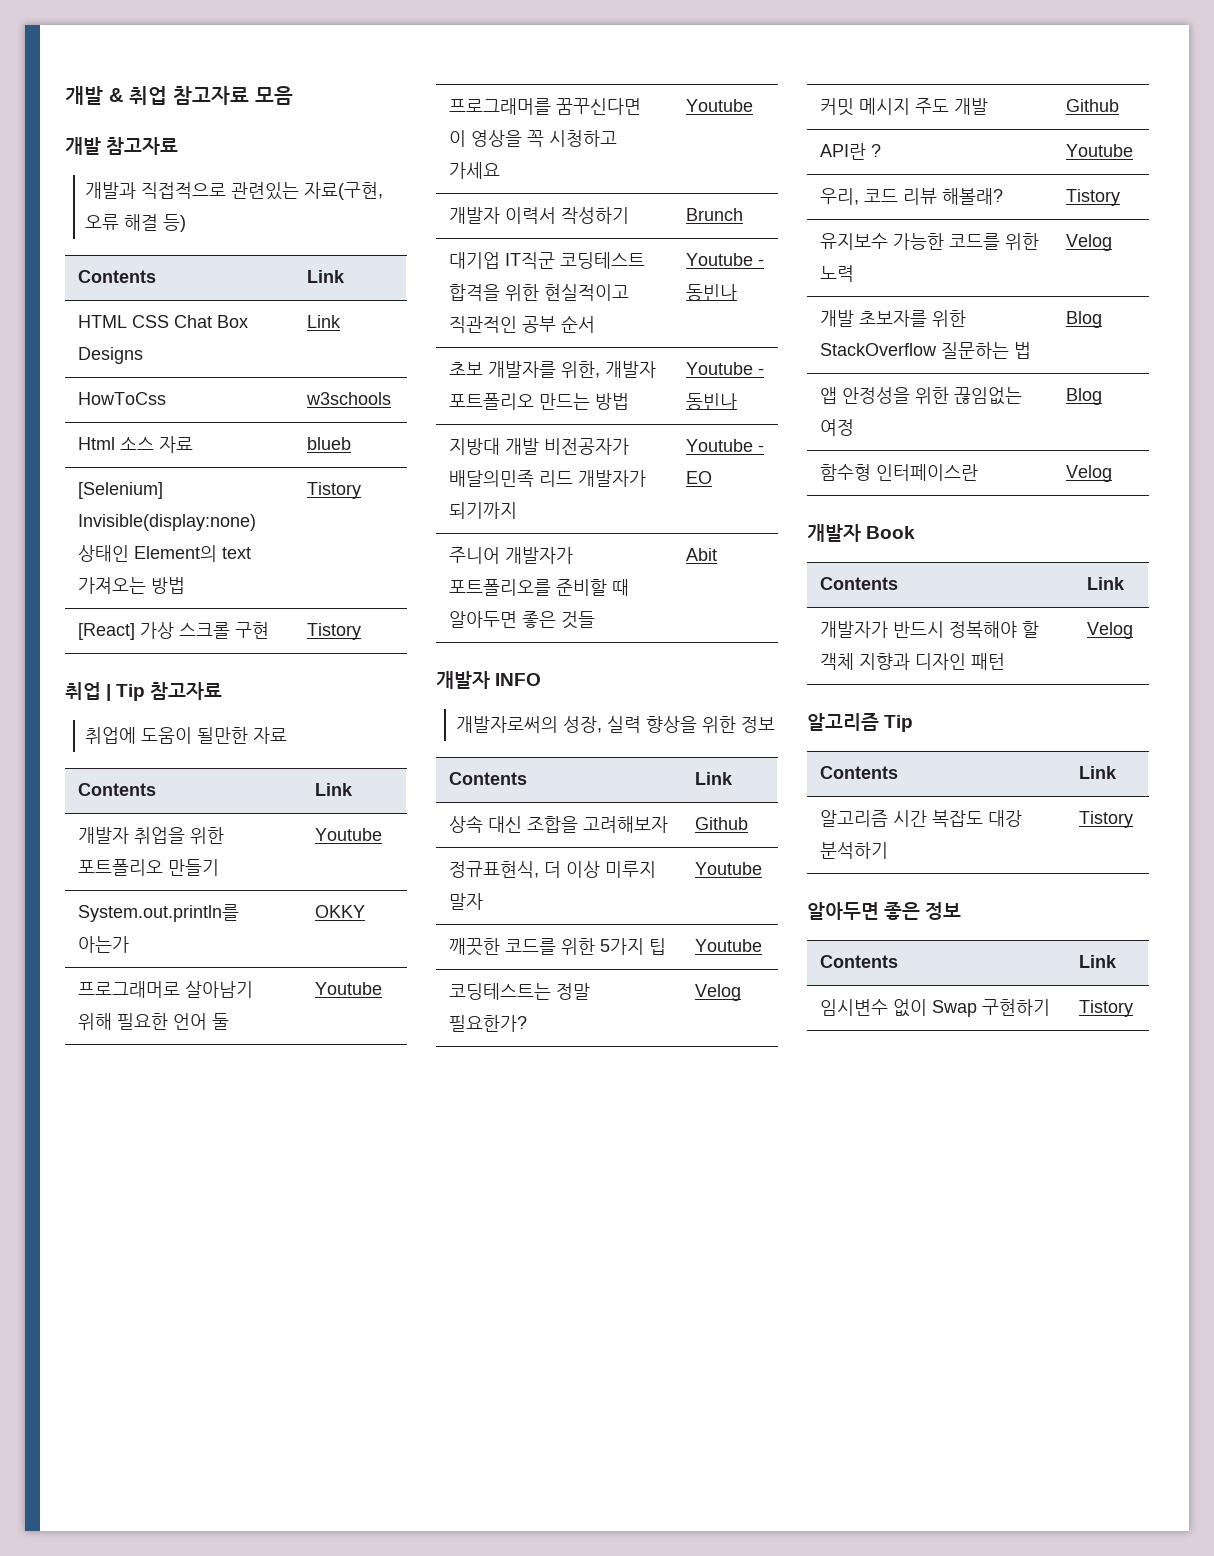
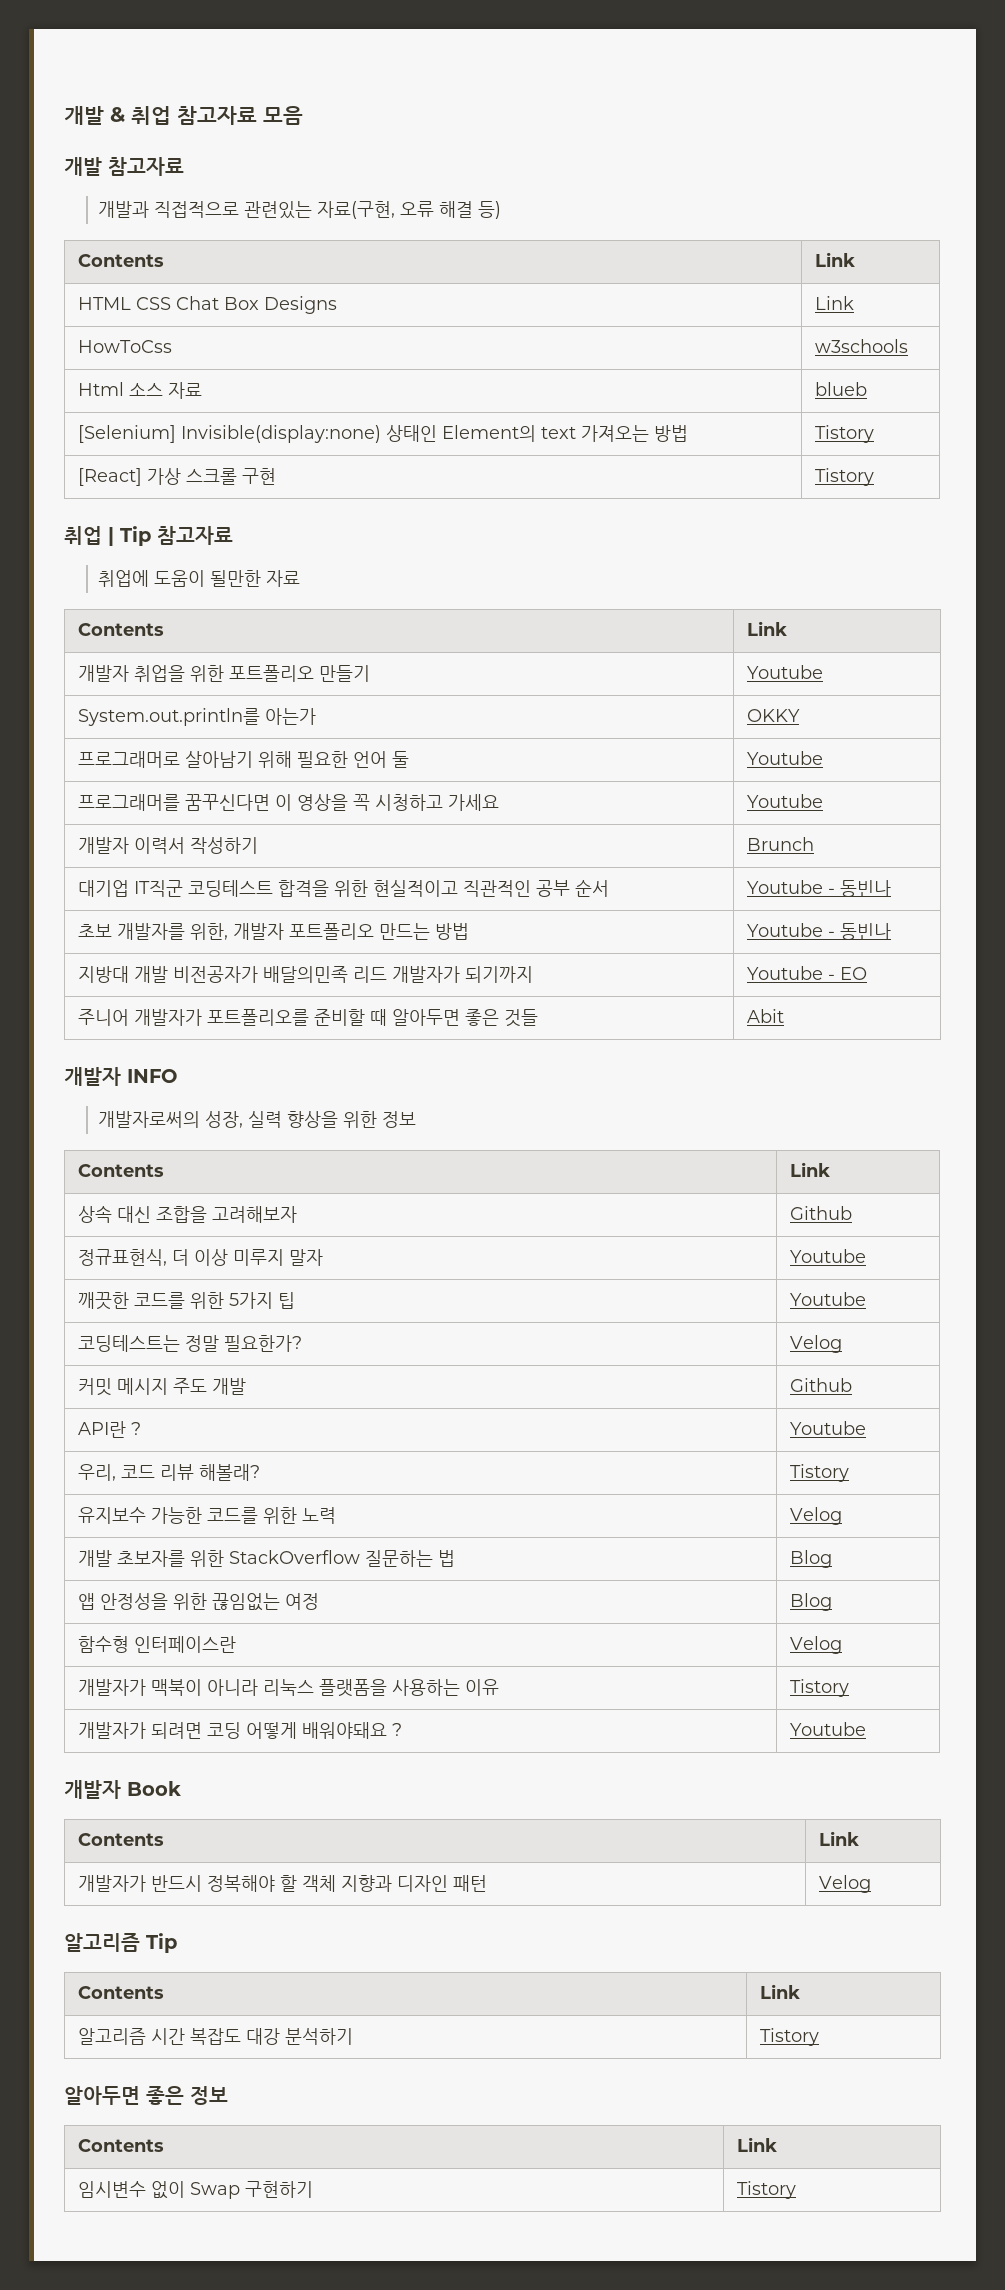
+ 개발자가 맥북이 아니라 리눅스 플랫폼을 사용하는 이유 | Tistory
+ 개발자가 되려면 코딩 어떻게 배워야돼요 ? | Youtube

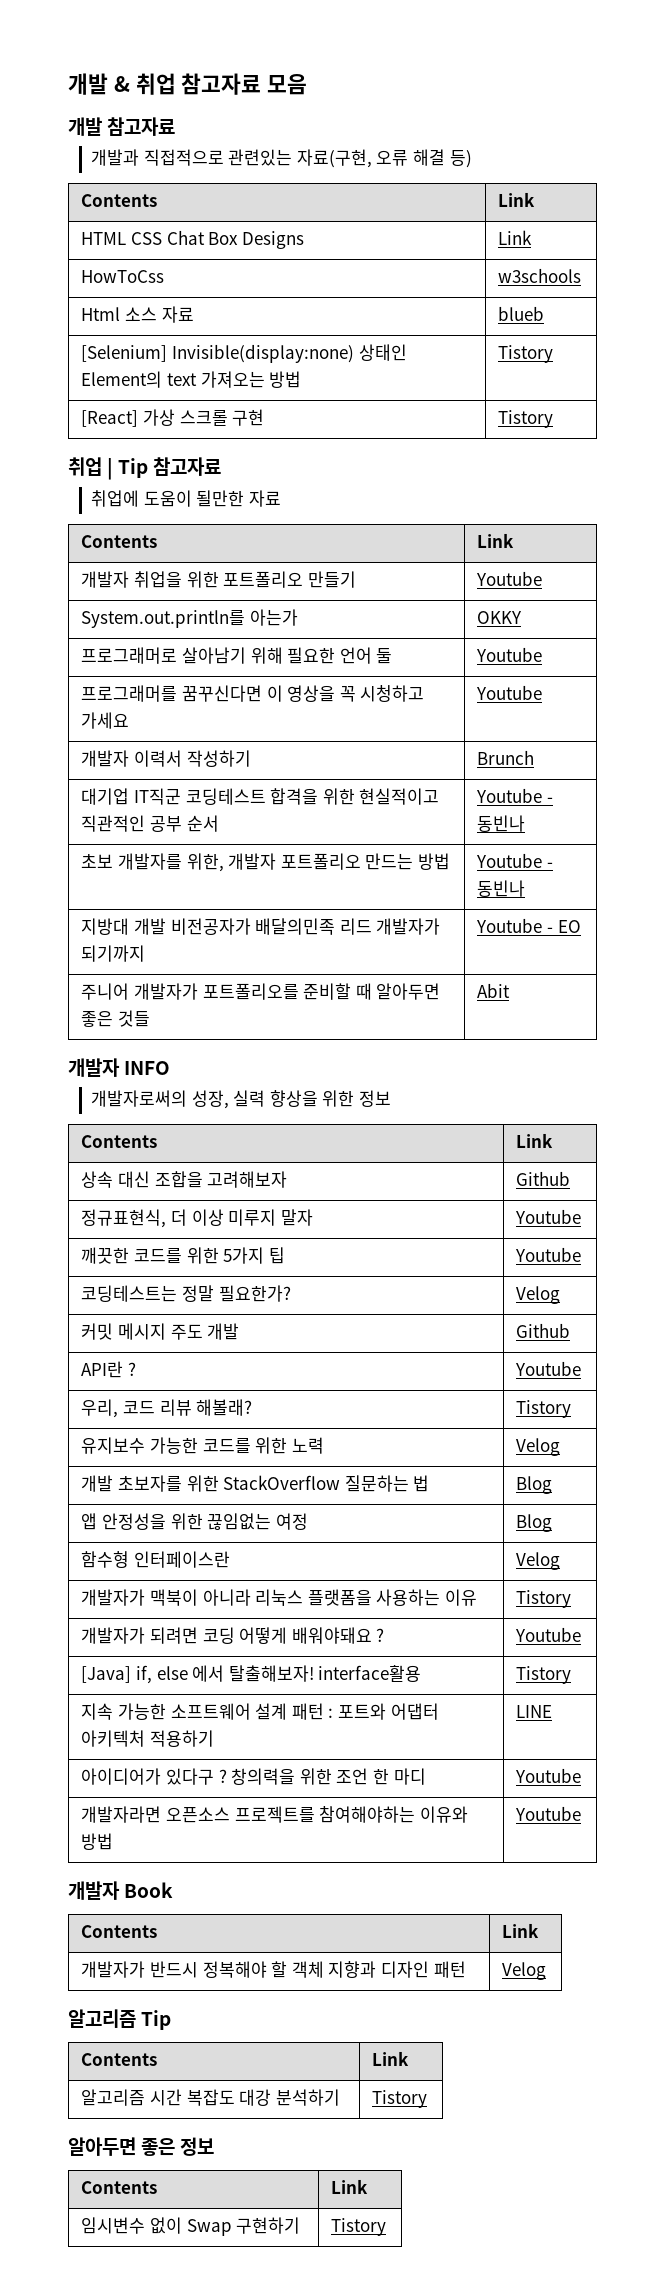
+ [Java] if, else 에서 탈출해보자! interface활용 | Tistory
+ 지속 가능한 소프트웨어 설계 패턴 : 포트와 어댑터 아키텍처 적용하기 | LINE
+ 아이디어가 있다구 ? 창의력을 위한 조언 한 마디 | Youtube
+ 개발자라면 오픈소스 프로젝트를 참여해야하는 이유와 방법 | Youtube

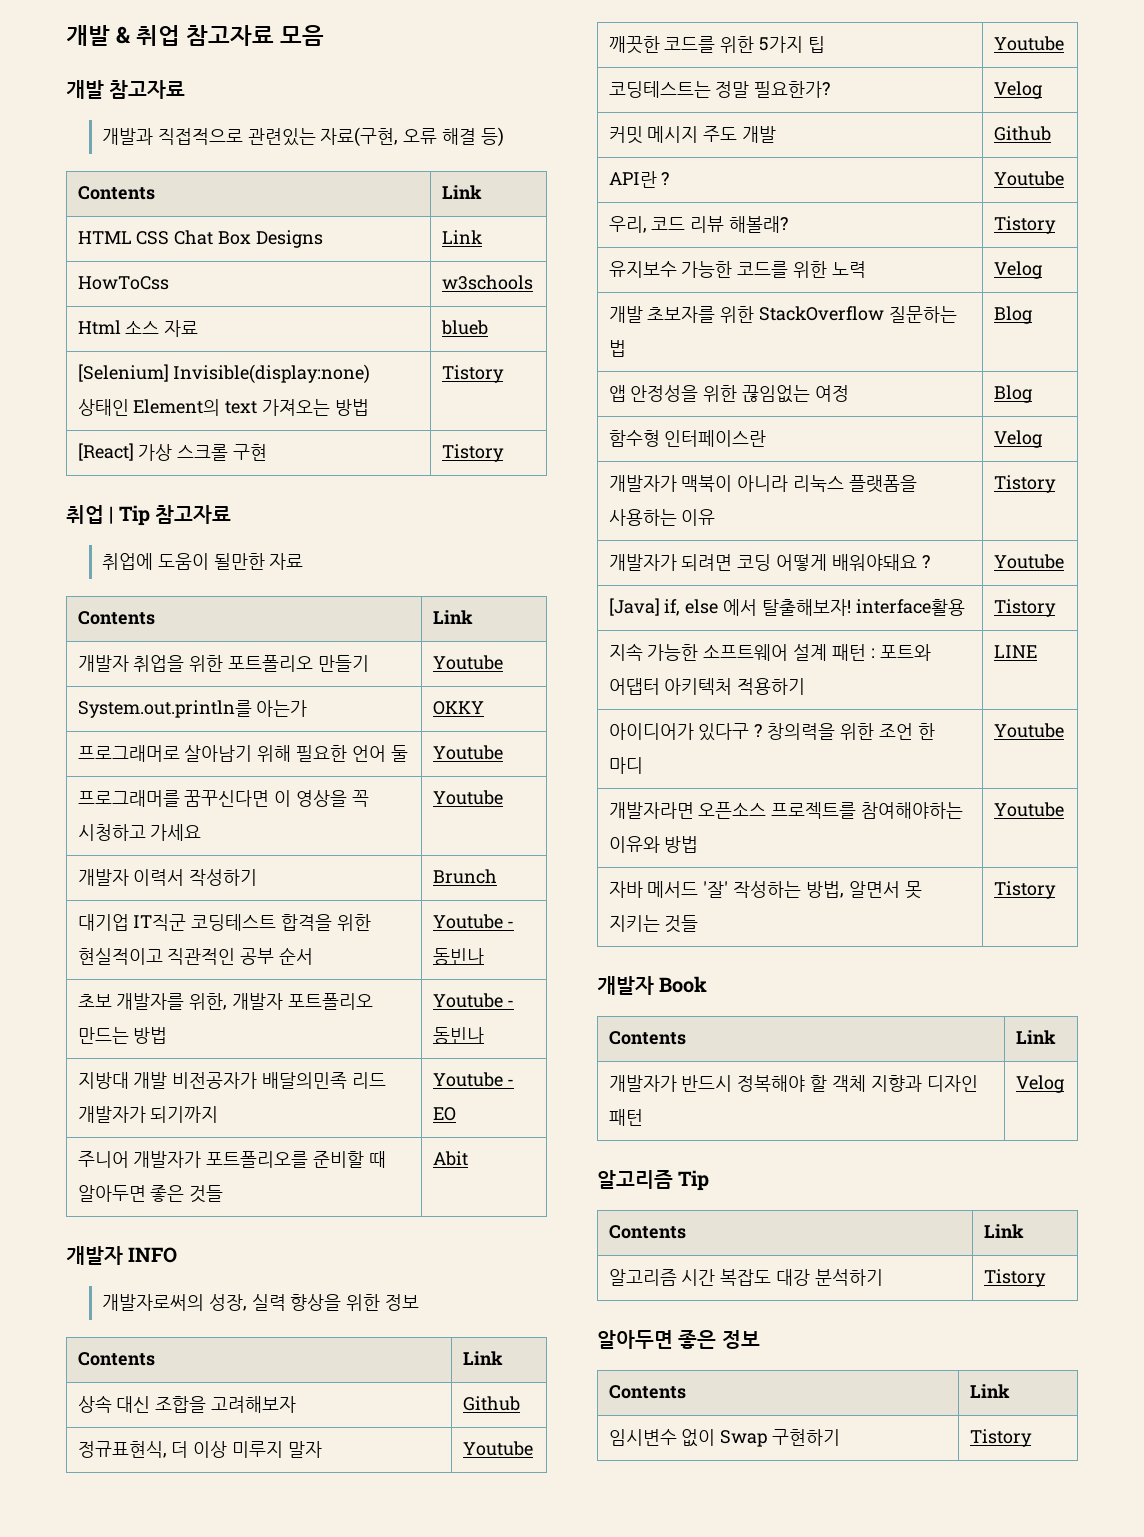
+ 자바 메서드 '잘' 작성하는 방법, 알면서 못 지키는 것들 | Tistory

